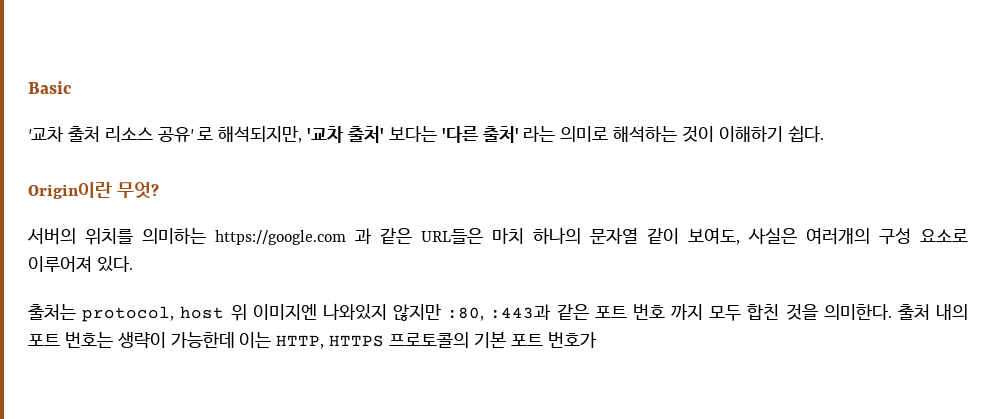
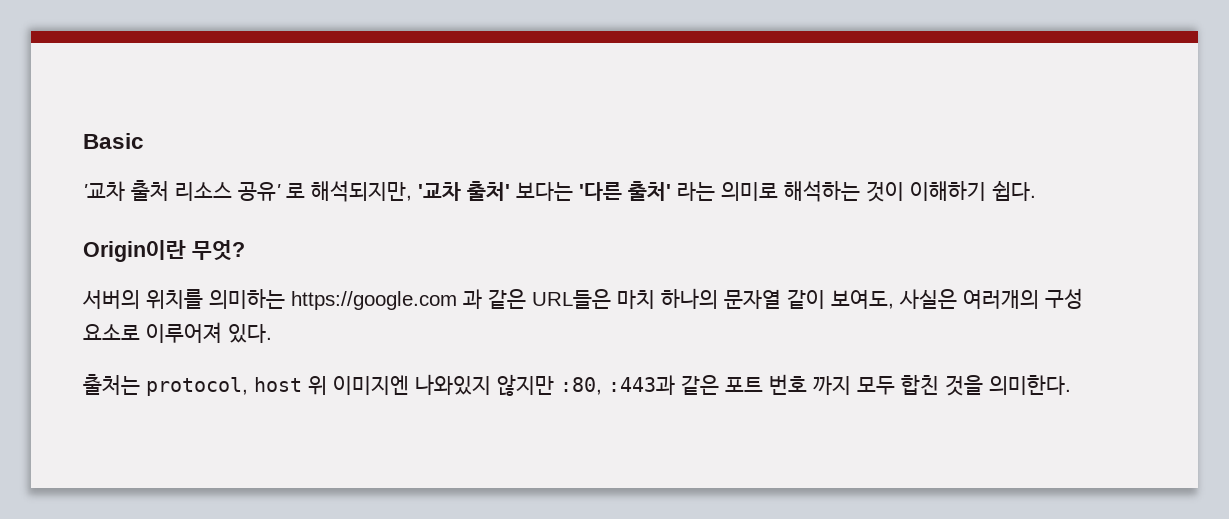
- 출처 내의 포트 번호는 생략이 가능한데 이는 HTTP, HTTPS 프로토콜의 기본 포트 번호가

